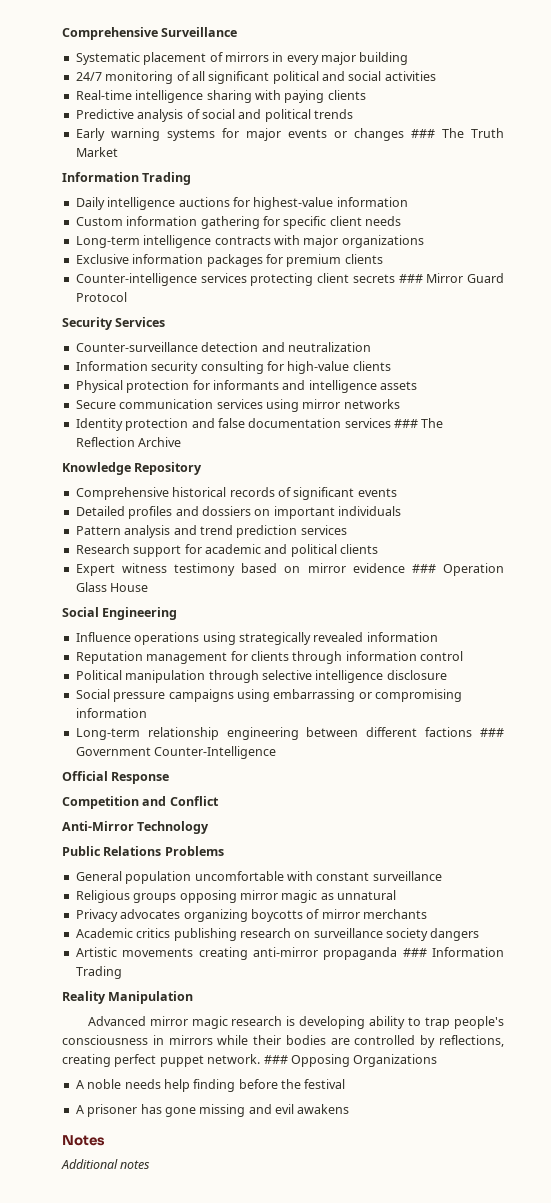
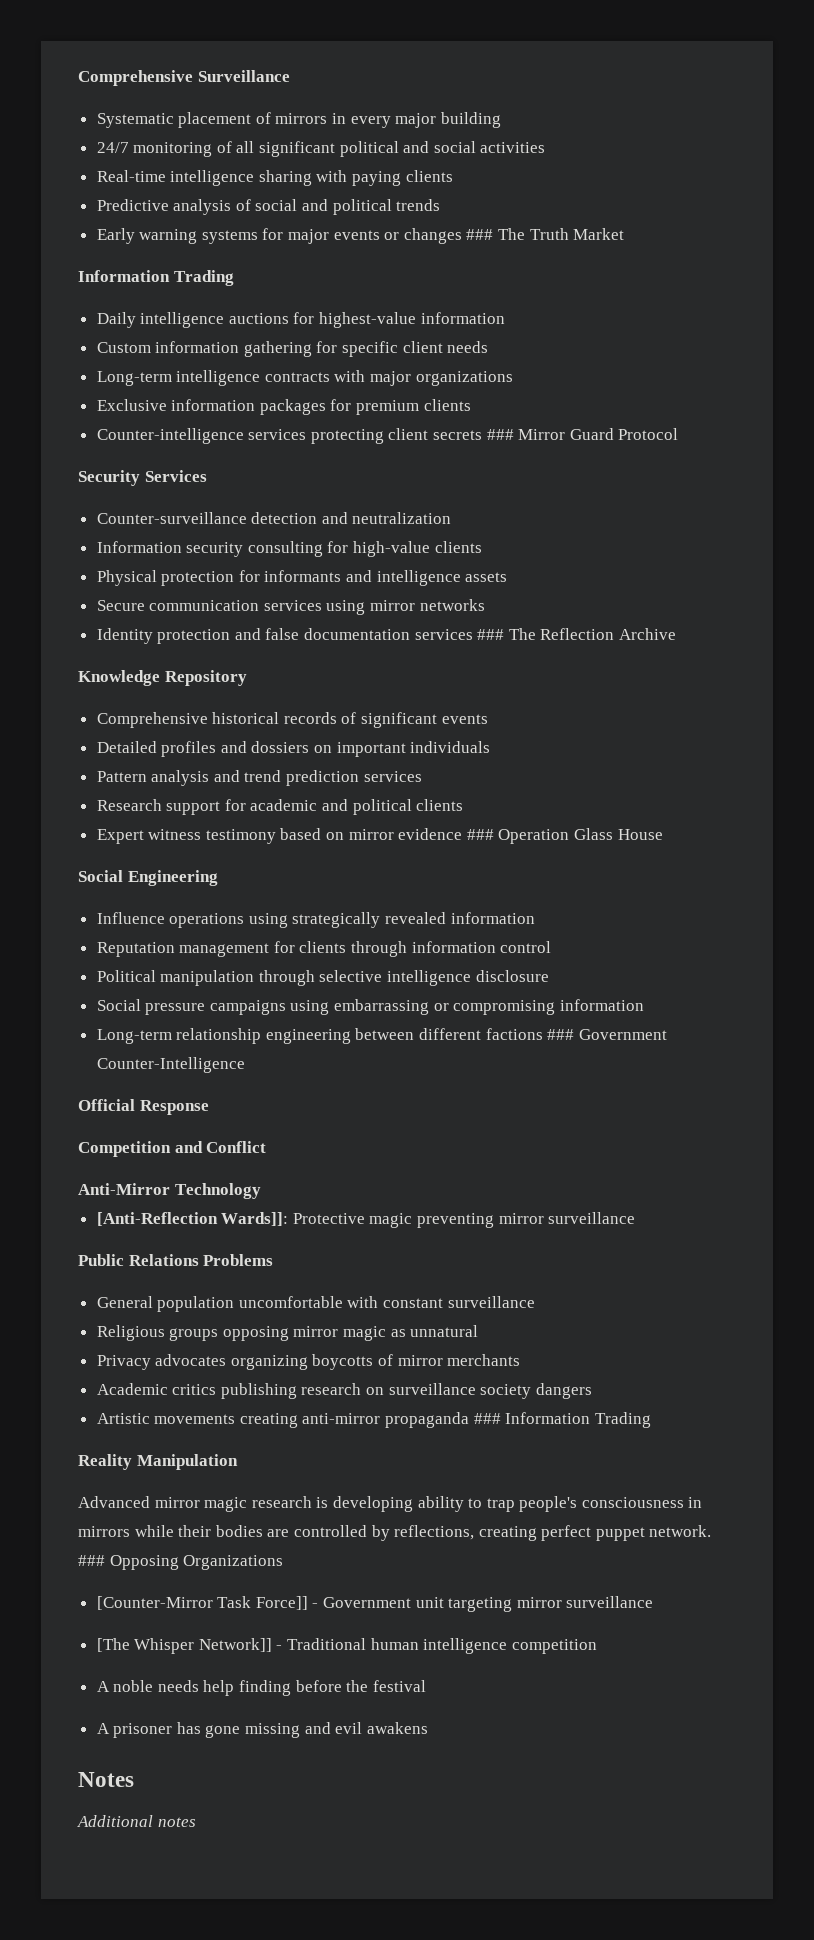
+ [Anti-Reflection Wards]]: Protective magic preventing mirror surveillance
+ [Counter-Mirror Task Force]] - Government unit targeting mirror surveillance
+ [The Whisper Network]] - Traditional human intelligence competition

